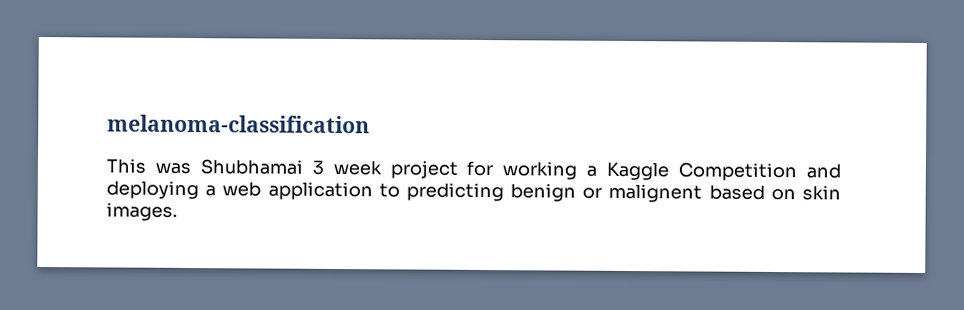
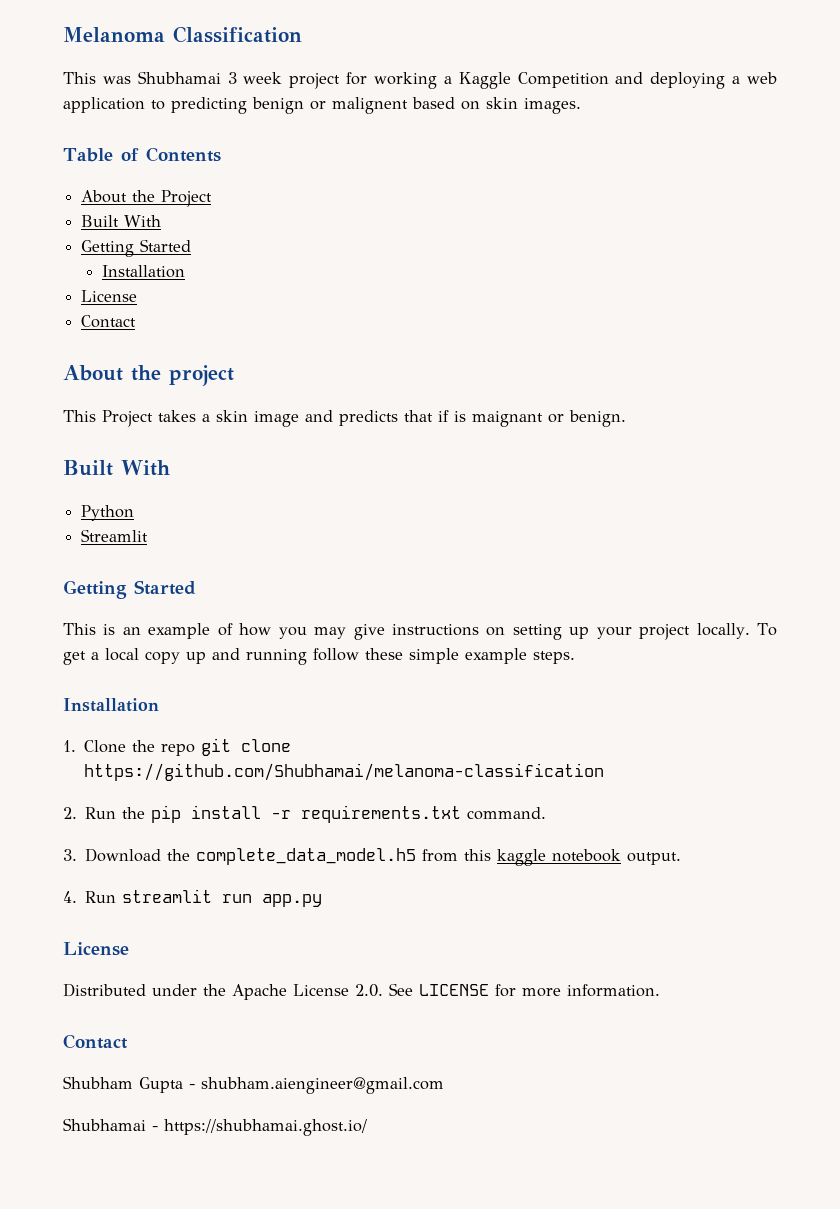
- melanoma-classification
+ Melanoma Classification
+ Table of Contents
+ About the Project
+ Built With
+ Getting Started
+ Installation
+ License
+ Contact
+ About the project
+ This Project takes a skin image and predicts that if is maignant or benign.
+ Built With
+ Python
+ Streamlit
+ Getting Started
+ This is an example of how you may give instructions on setting up your project locally. To get a local copy up and running follow these simple example steps.
+ Installation
+ 1. Clone the repo git clone https://github.com/Shubhamai/melanoma-classification
+ 2. Run the pip install -r requirements.txt command.
+ 3. Download the complete_data_model.h5 from this kaggle notebook output.
+ 4. Run streamlit run app.py
+ License
+ Distributed under the Apache License 2.0. See LICENSE for more information.
+ Contact
+ Shubham Gupta - shubham.aiengineer@gmail.com
+ Shubhamai - https://shubhamai.ghost.io/

